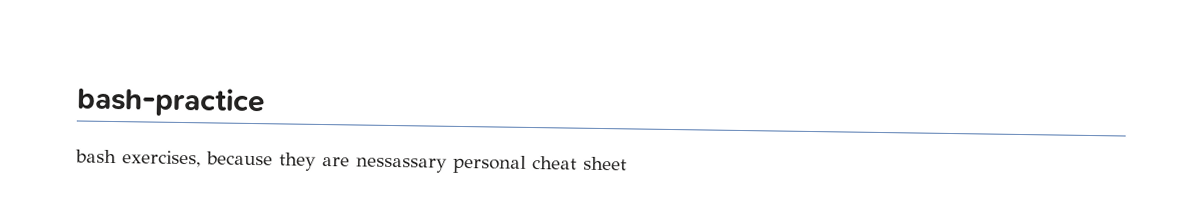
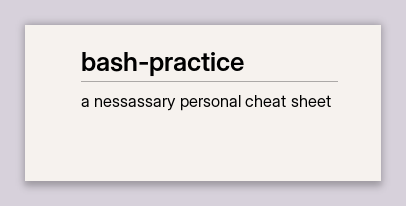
- bash exercises, because they are nessassary personal cheat sheet
+ a nessassary personal cheat sheet

